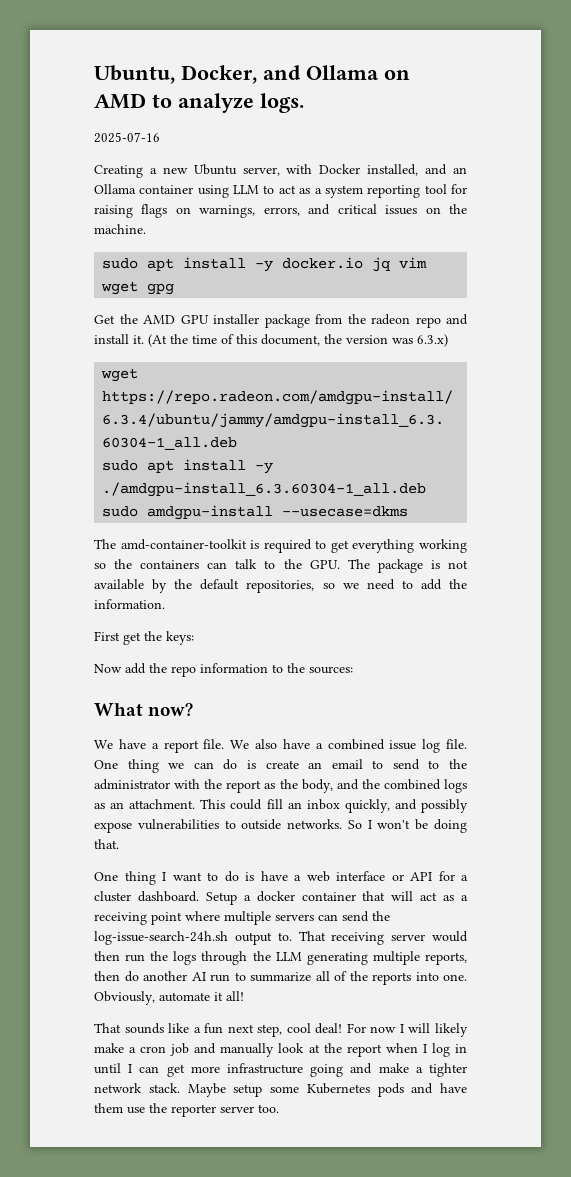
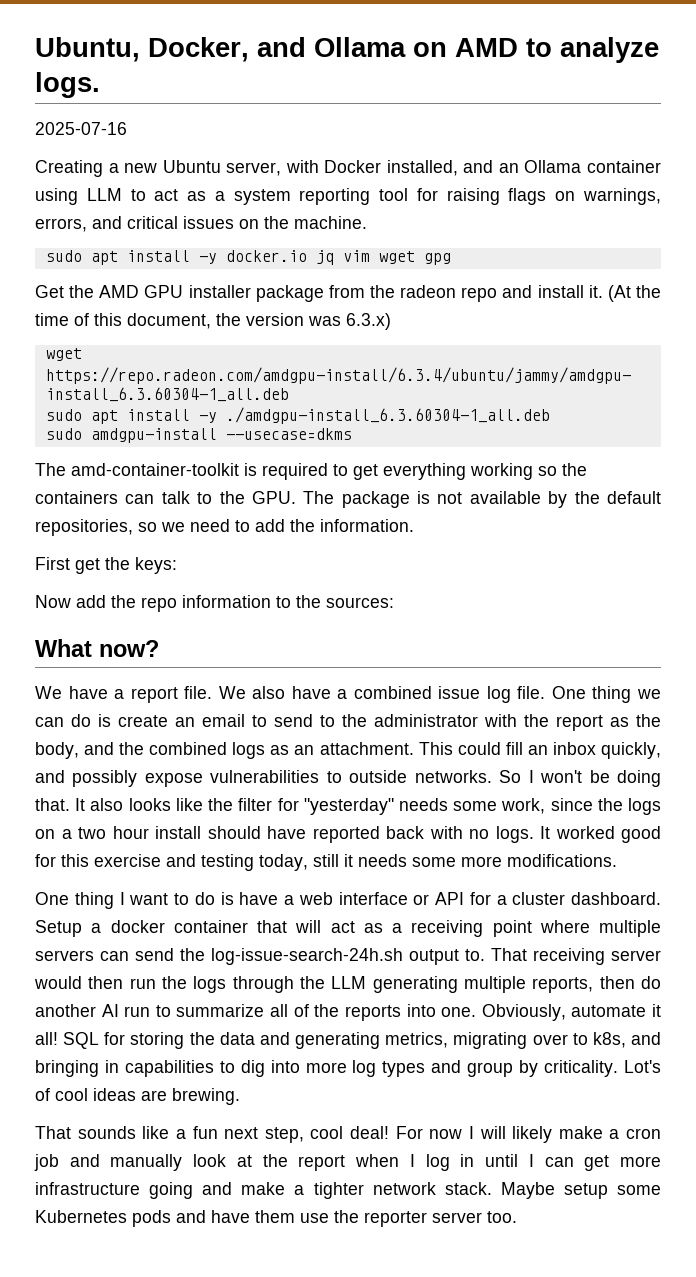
+ It also looks like the filter for "yesterday" needs some work, since the logs on a two hour install should have reported back with no logs. It worked good for this exercise and testing today, still it needs some more modifications.
+ SQL for storing the data and generating metrics, migrating over to k8s, and bringing in capabilities to dig into more log types and group by criticality. Lot's of cool ideas are brewing.

